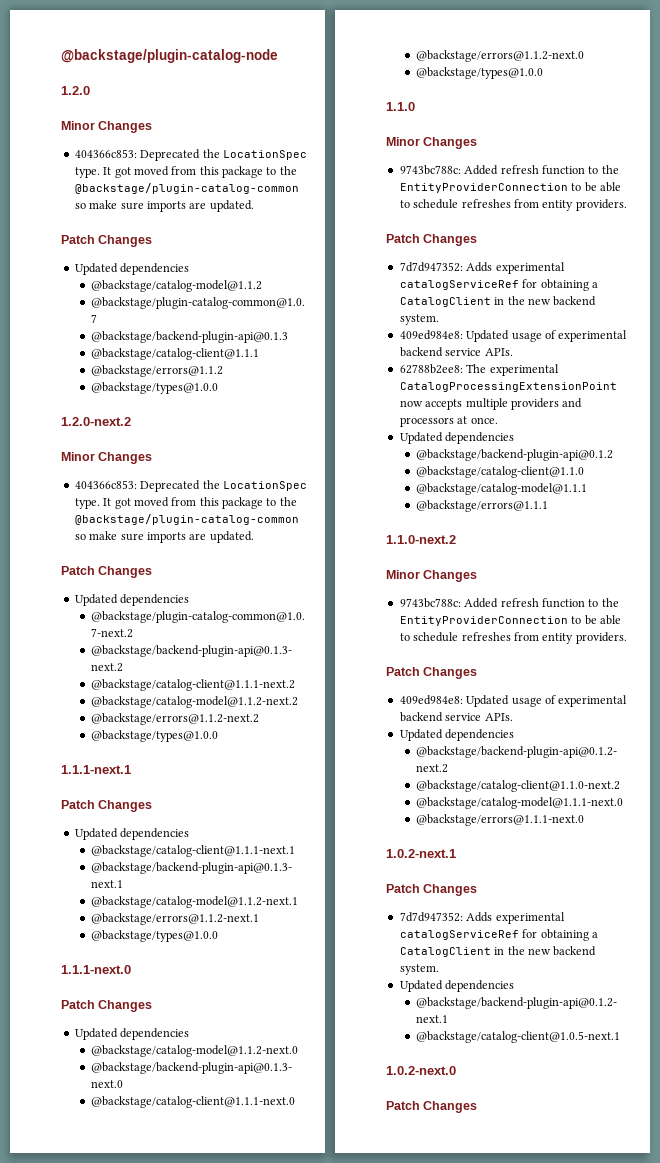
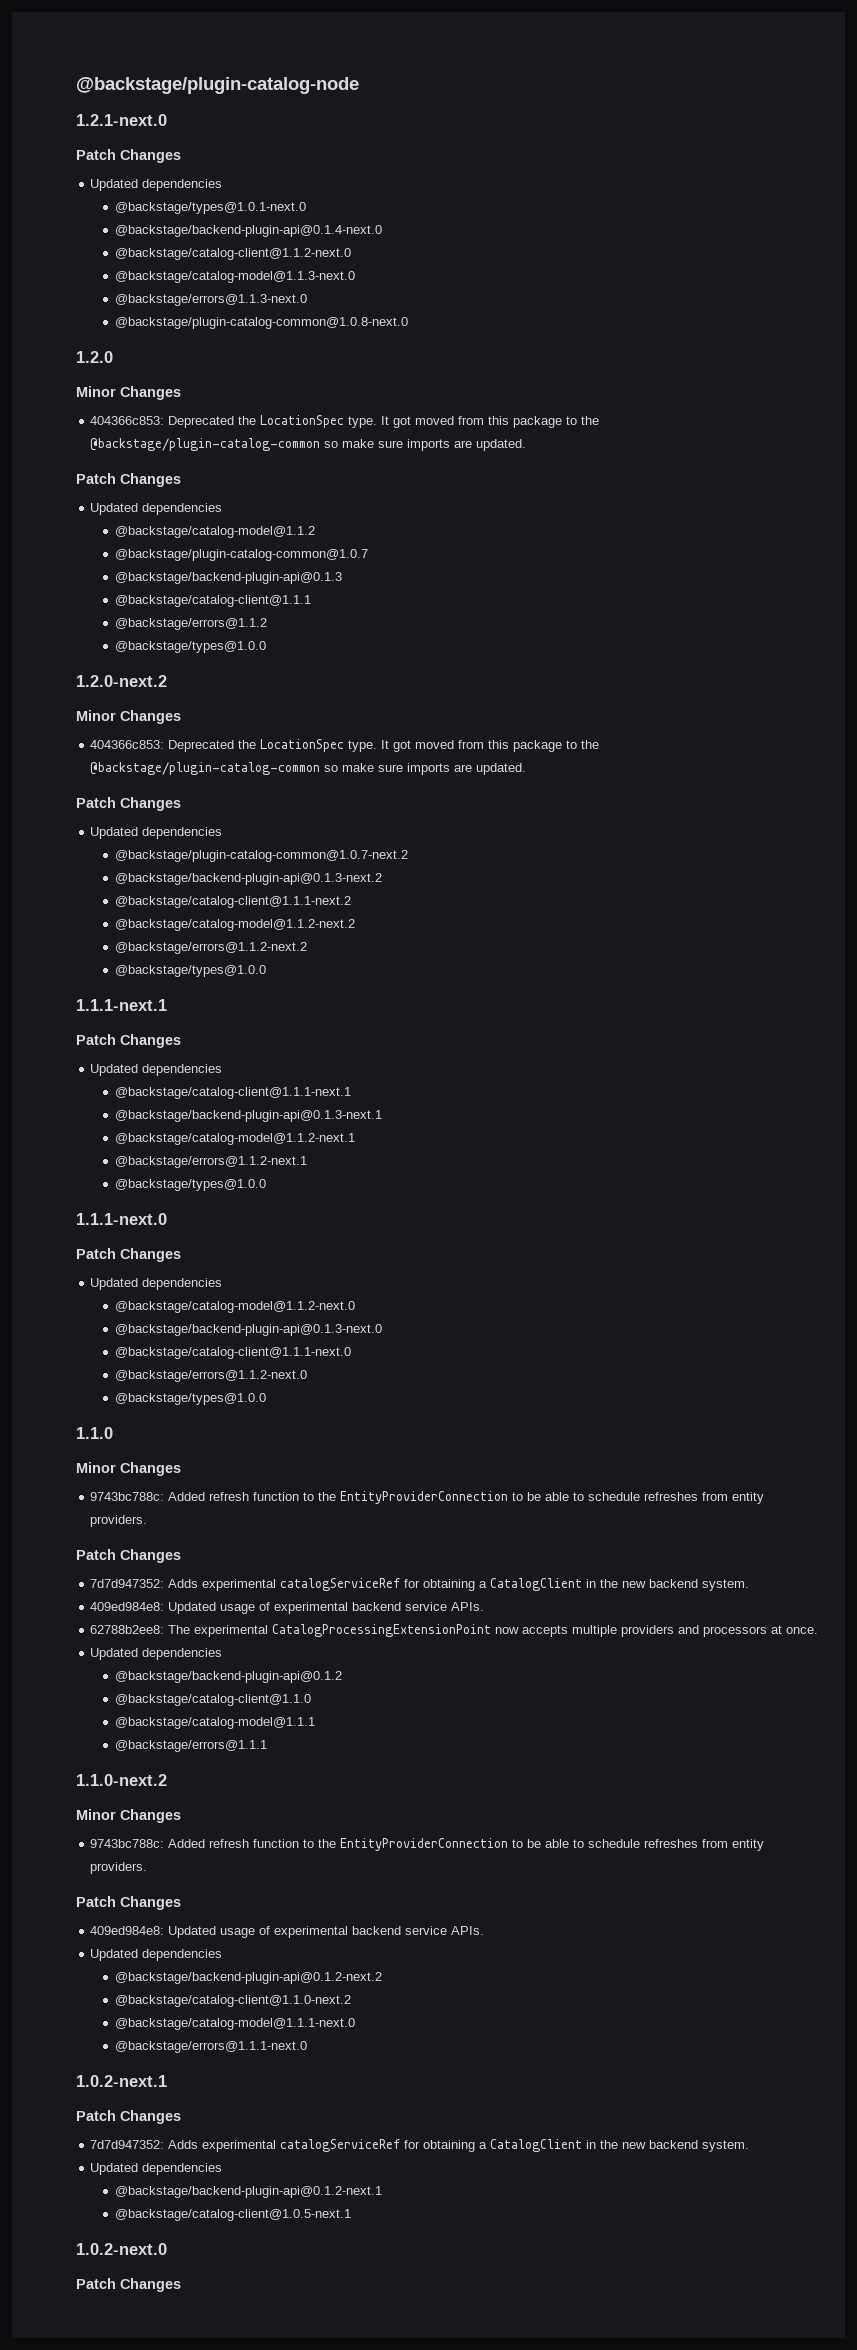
+ 1.2.1-next.0
+ Patch Changes
+ Updated dependencies
+ @backstage/types@1.0.1-next.0
+ @backstage/backend-plugin-api@0.1.4-next.0
+ @backstage/catalog-client@1.1.2-next.0
+ @backstage/catalog-model@1.1.3-next.0
+ @backstage/errors@1.1.3-next.0
+ @backstage/plugin-catalog-common@1.0.8-next.0

